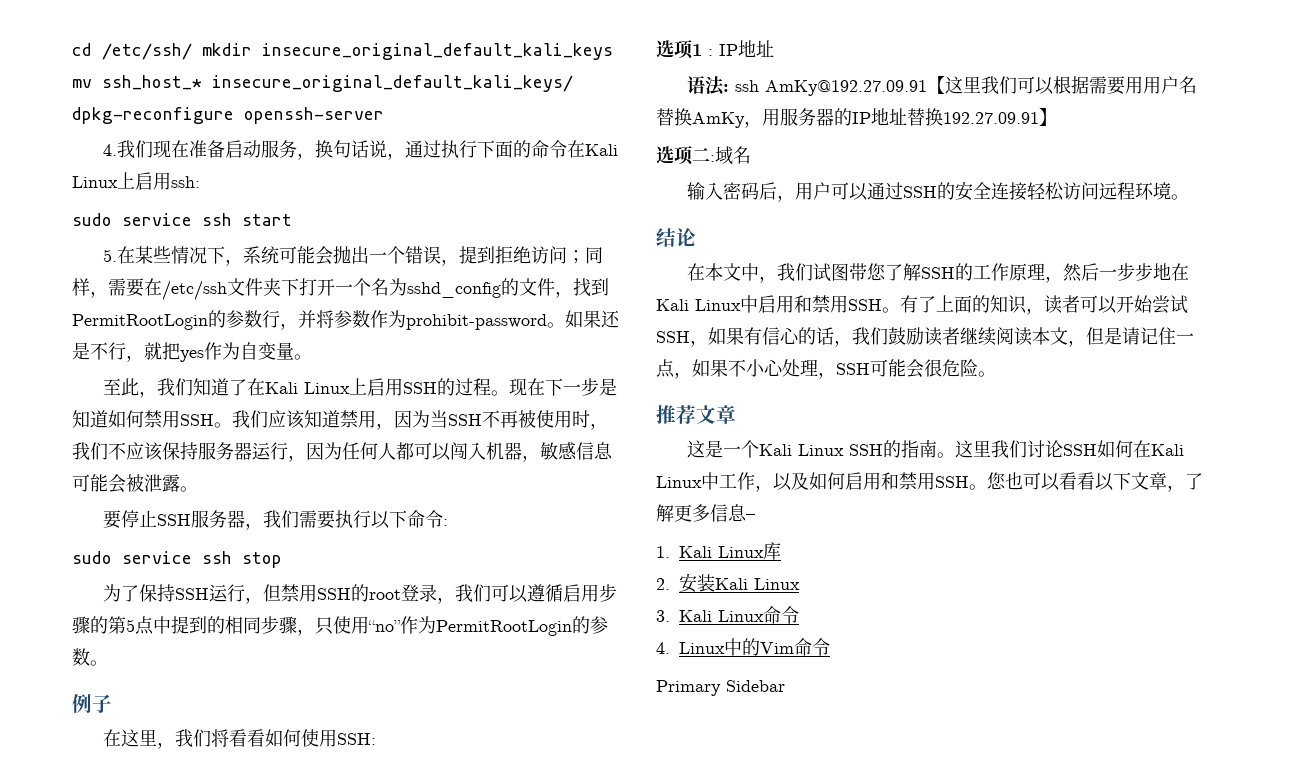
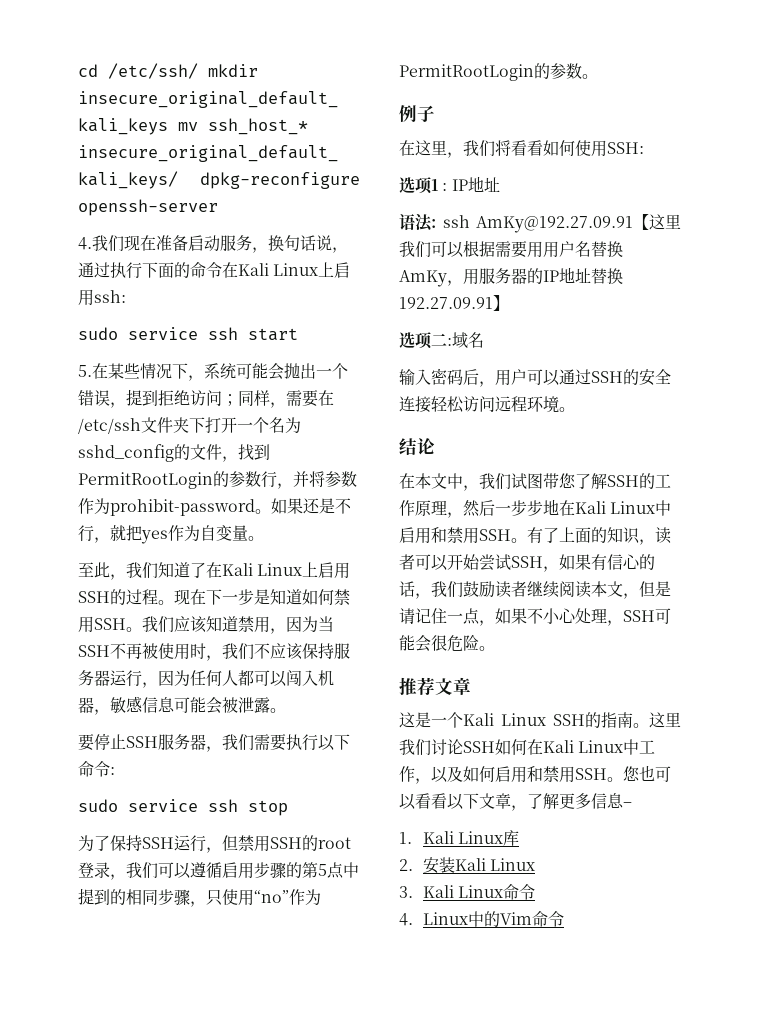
- Primary Sidebar

